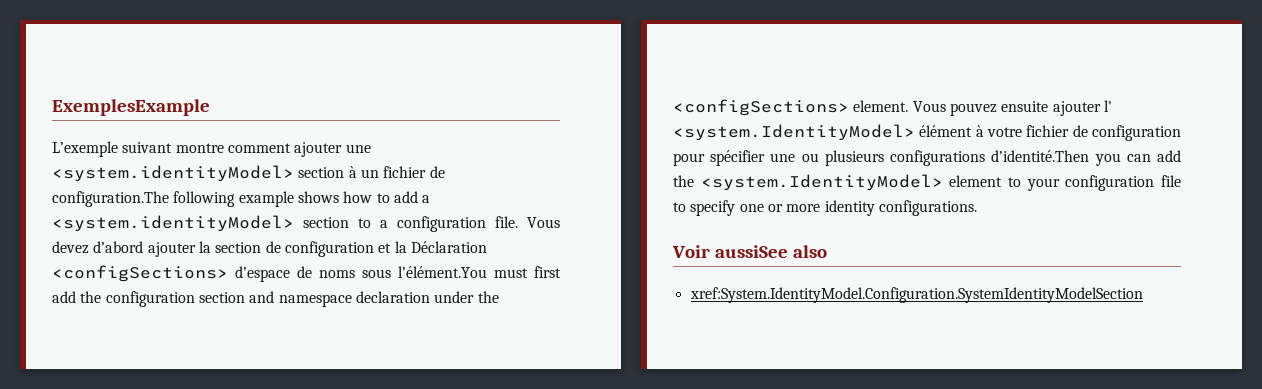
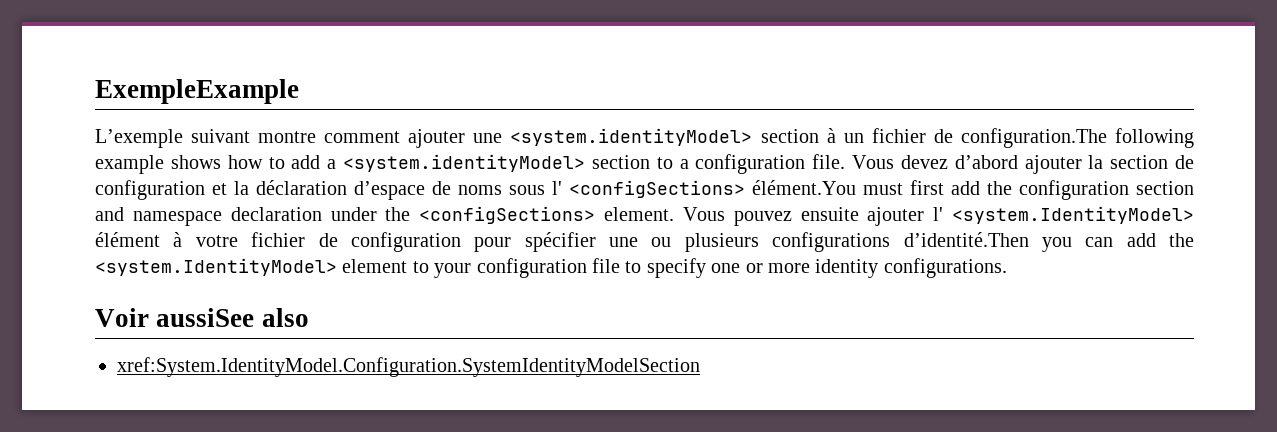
- ExemplesExample
+ ExempleExample
- Vous devez d’abord ajouter la section de configuration et la Déclaration <configSections> d’espace de noms sous l’élément.You must first add the configuration section and namespace declaration under the <configSections> element.
+ Vous devez d’abord ajouter la section de configuration et la déclaration d’espace de noms sous l' <configSections> élément.You must first add the configuration section and namespace declaration under the <configSections> element.

